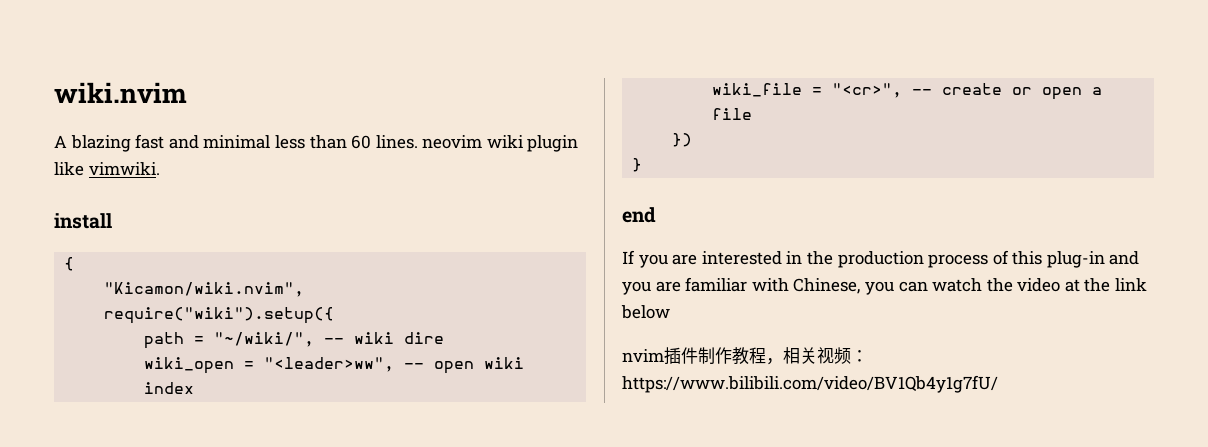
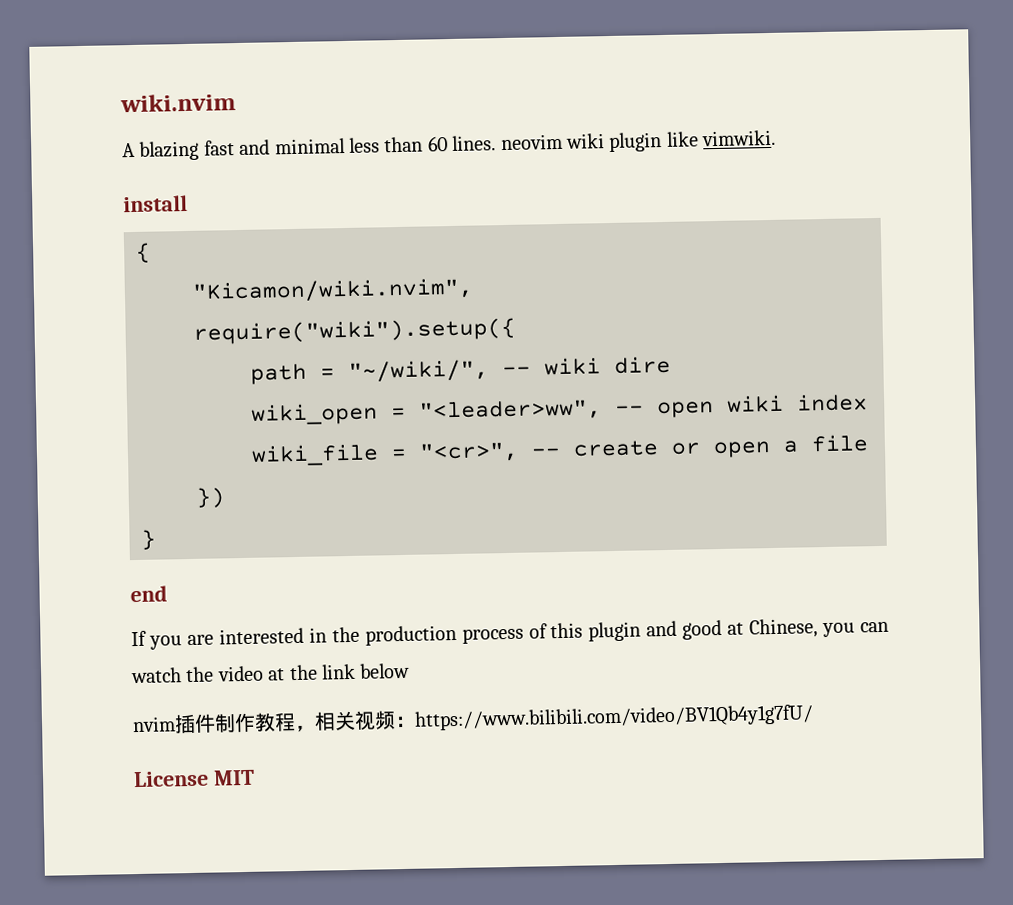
- If you are interested in the production process of this plug-in and you are familiar with Chinese, you can watch the video at the link below
+ If you are interested in the production process of this plugin and good at Chinese, you can watch the video at the link below
+ License MIT

